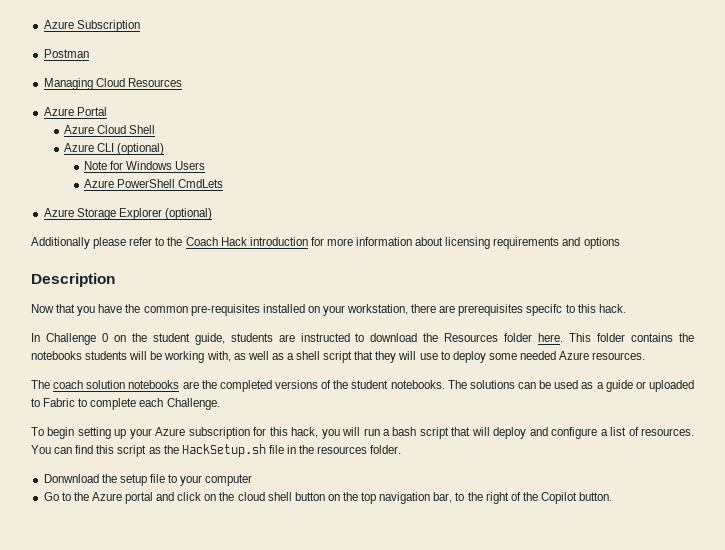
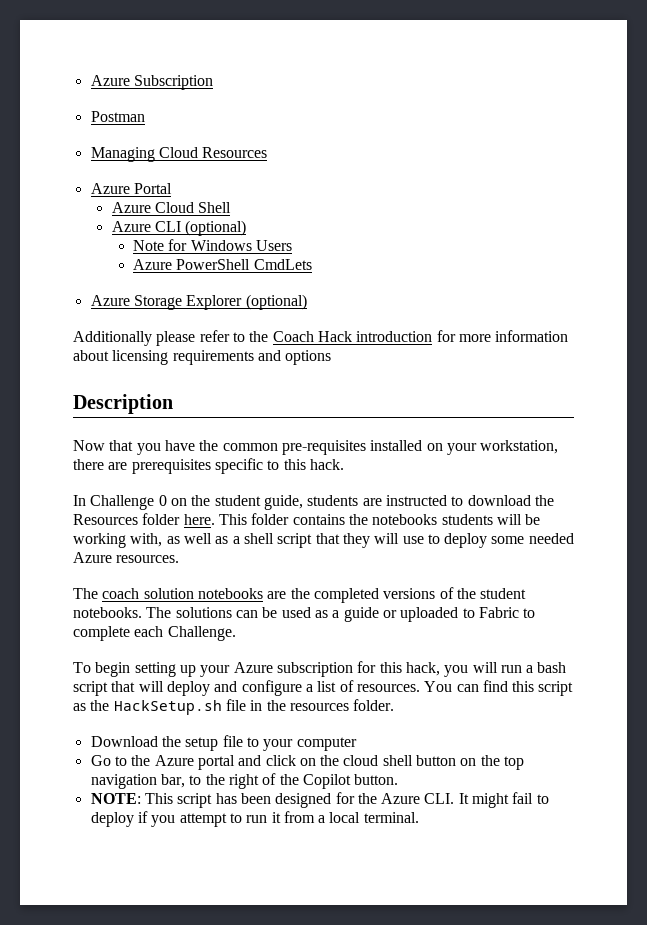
- Now that you have the common pre-requisites installed on your workstation, there are prerequisites specifc to this hack.
+ Now that you have the common pre-requisites installed on your workstation, there are prerequisites specific to this hack.
- Donwnload the setup file to your computer
+ Download the setup file to your computer
+ NOTE: This script has been designed for the Azure CLI. It might fail to deploy if you attempt to run it from a local terminal.

